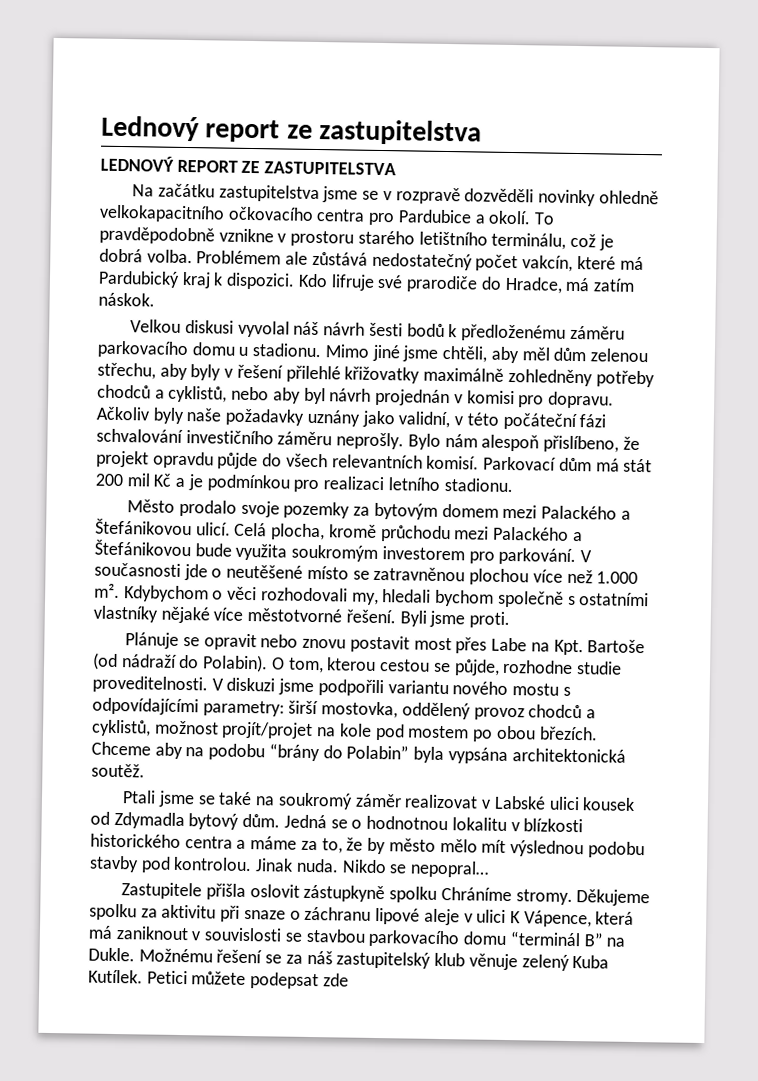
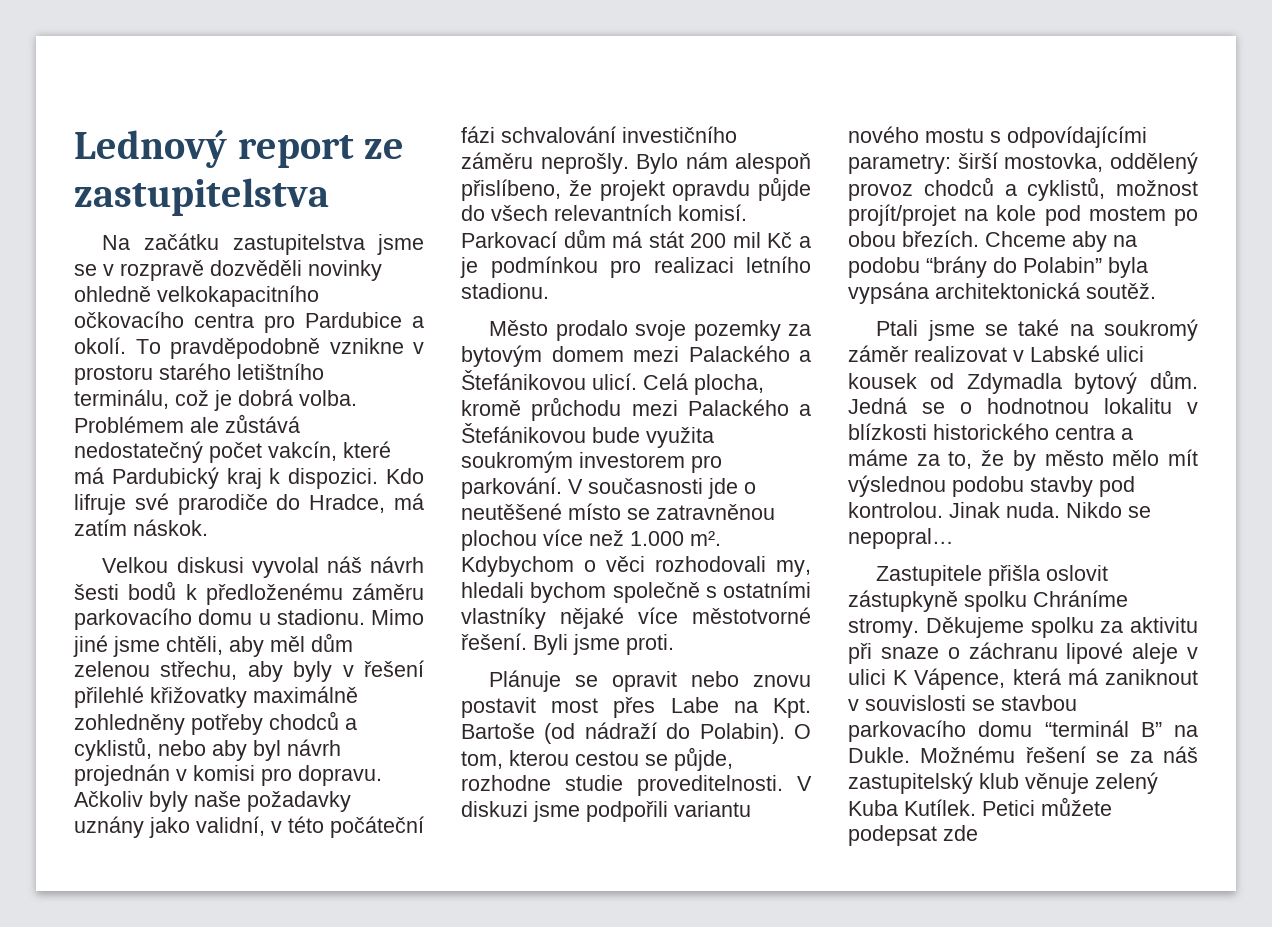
- LEDNOVÝ REPORT ZE ZASTUPITELSTVA

